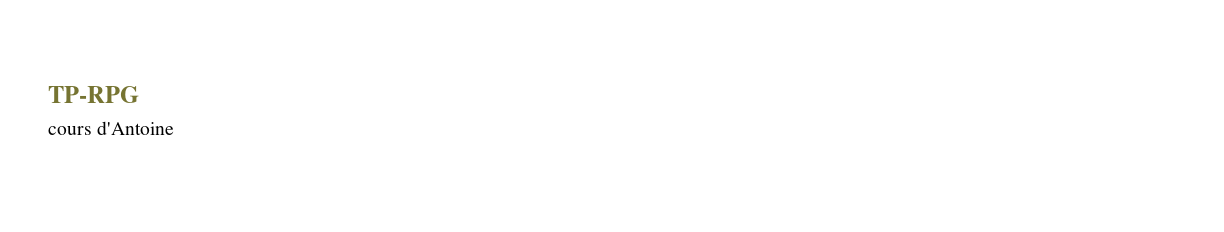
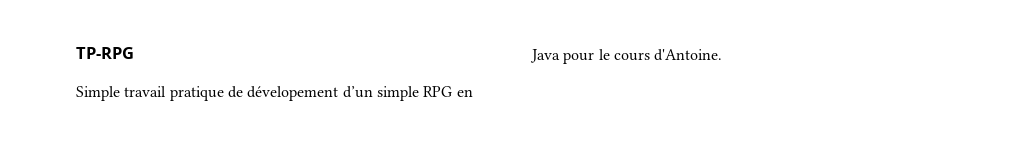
- cours d'Antoine
+ Simple travail pratique de dévelopement d’un simple RPG en Java pour le cours d'Antoine.

